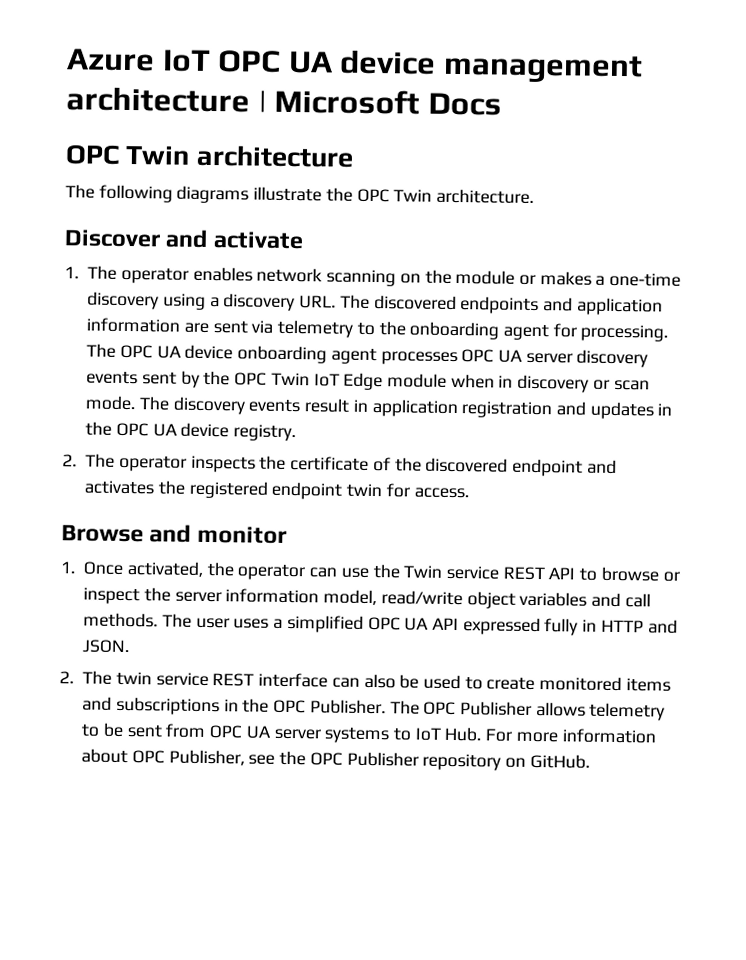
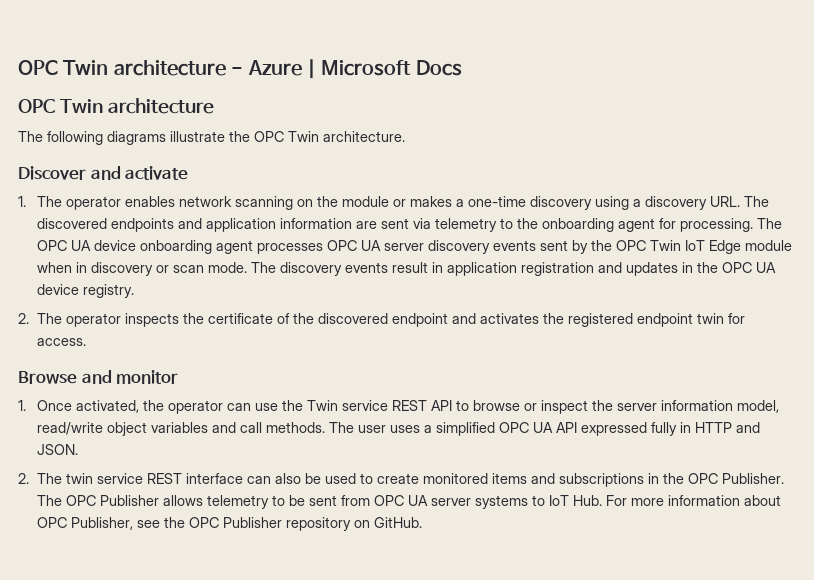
- Azure IoT OPC UA device management architecture | Microsoft Docs
+ OPC Twin architecture - Azure | Microsoft Docs

